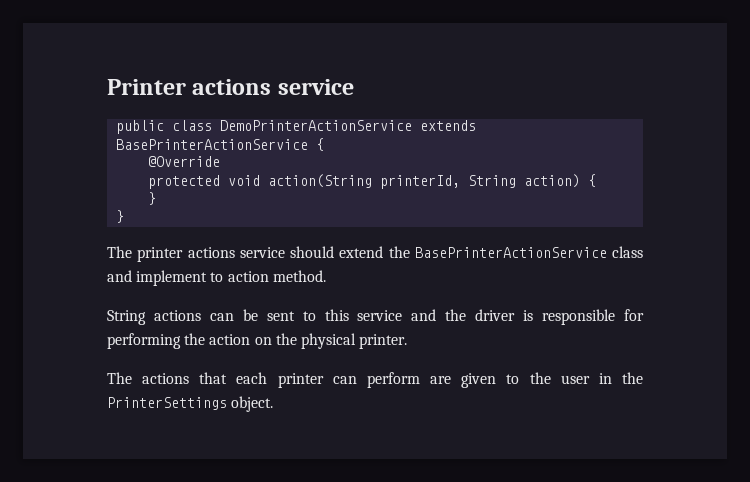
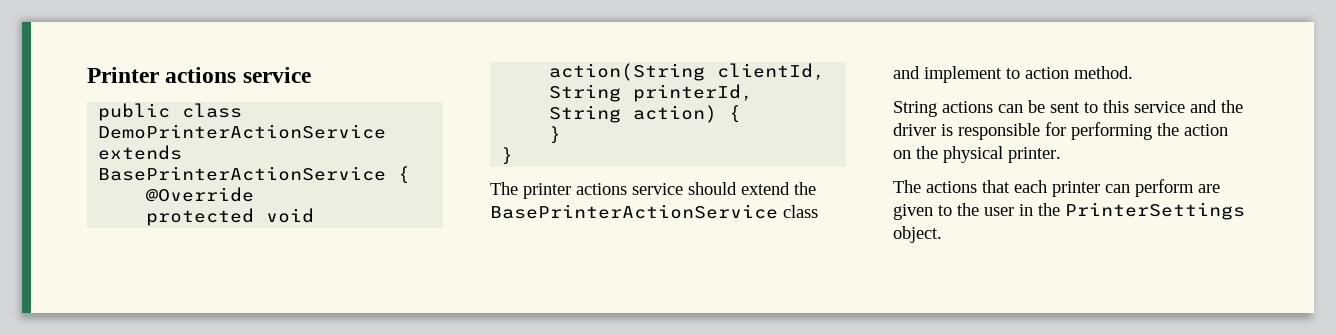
- protected void action(String printerId, String action) {
+ protected void action(String clientId, String printerId, String action) {

